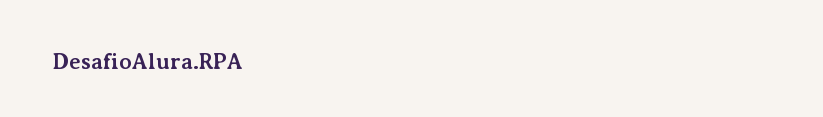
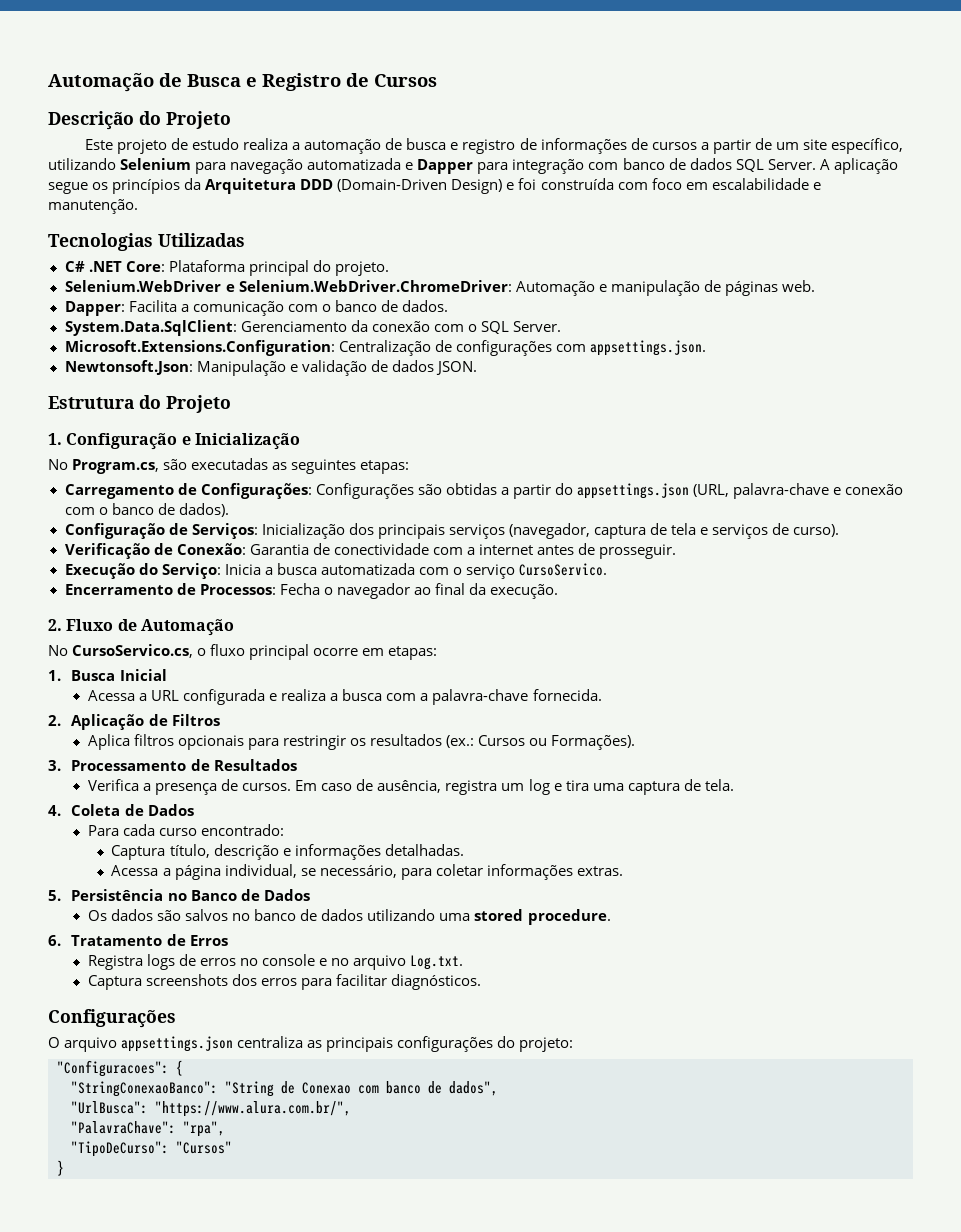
- DesafioAlura.RPA
+ Automação de Busca e Registro de Cursos
+ Descrição do Projeto
+ Este projeto de estudo realiza a automação de busca e registro de informações de cursos a partir de um site específico, utilizando Selenium para navegação automatizada e Dapper para integração com banco de dados SQL Server. A aplicação segue os princípios da Arquitetura DDD (Domain-Driven Design) e foi construída com foco em escalabilidade e manutenção.
+ Tecnologias Utilizadas
+ C# .NET Core: Plataforma principal do projeto.
+ Selenium.WebDriver e Selenium.WebDriver.ChromeDriver: Automação e manipulação de páginas web.
+ Dapper: Facilita a comunicação com o banco de dados.
+ System.Data.SqlClient: Gerenciamento da conexão com o SQL Server.
+ Microsoft.Extensions.Configuration: Centralização de configurações com appsettings.json.
+ Newtonsoft.Json: Manipulação e validação de dados JSON.
+ Estrutura do Projeto
+ 1. Configuração e Inicialização
+ No Program.cs, são executadas as seguintes etapas:
+ Carregamento de Configurações: Configurações são obtidas a partir do appsettings.json (URL, palavra-chave e conexão com o banco de dados).
+ Configuração de Serviços: Inicialização dos principais serviços (navegador, captura de tela e serviços de curso).
+ Verificação de Conexão: Garantia de conectividade com a internet antes de prosseguir.
+ Execução do Serviço: Inicia a busca automatizada com o serviço CursoServico.
+ Encerramento de Processos: Fecha o navegador ao final da execução.
+ 2. Fluxo de Automação
+ No CursoServico.cs, o fluxo principal ocorre em etapas:
+ 1. Busca Inicial
+ Acessa a URL configurada e realiza a busca com a palavra-chave fornecida.
+ 2. Aplicação de Filtros
+ Aplica filtros opcionais para restringir os resultados (ex.: Cursos ou Formações).
+ 3. Processamento de Resultados
+ Verifica a presença de cursos. Em caso de ausência, registra um log e tira uma captura de tela.
+ 4. Coleta de Dados
+ Para cada curso encontrado:
+ Captura título, descrição e informações detalhadas.
+ Acessa a página individual, se necessário, para coletar informações extras.
+ 5. Persistência no Banco de Dados
+ Os dados são salvos no banco de dados utilizando uma stored procedure.
+ 6. Tratamento de Erros
+ Registra logs de erros no console e no arquivo Log.txt.
+ Captura screenshots dos erros para facilitar diagnósticos.
+ Configurações
+ O arquivo appsettings.json centraliza as principais configurações do projeto:
+ "Configuracoes": {
+ "StringConexaoBanco": "String de Conexao com banco de dados",
+ "UrlBusca": "https://www.alura.com.br/",
+ "PalavraChave": "rpa",
+ "TipoDeCurso": "Cursos"
+ }

